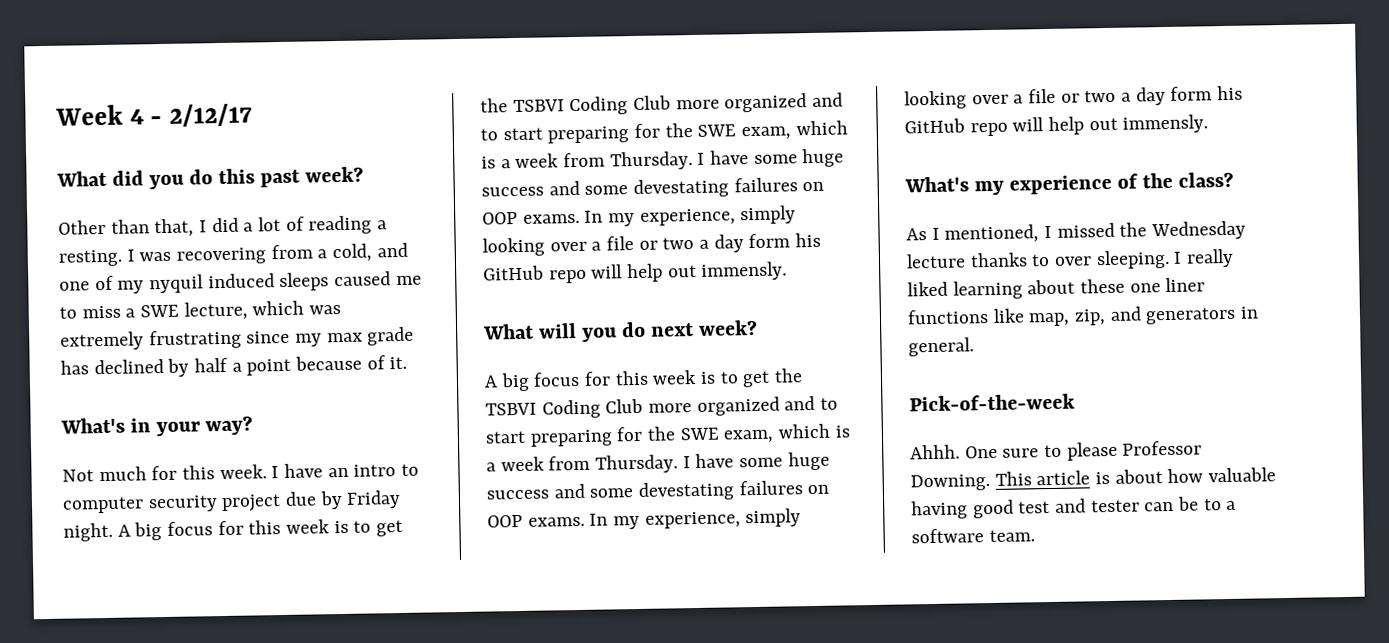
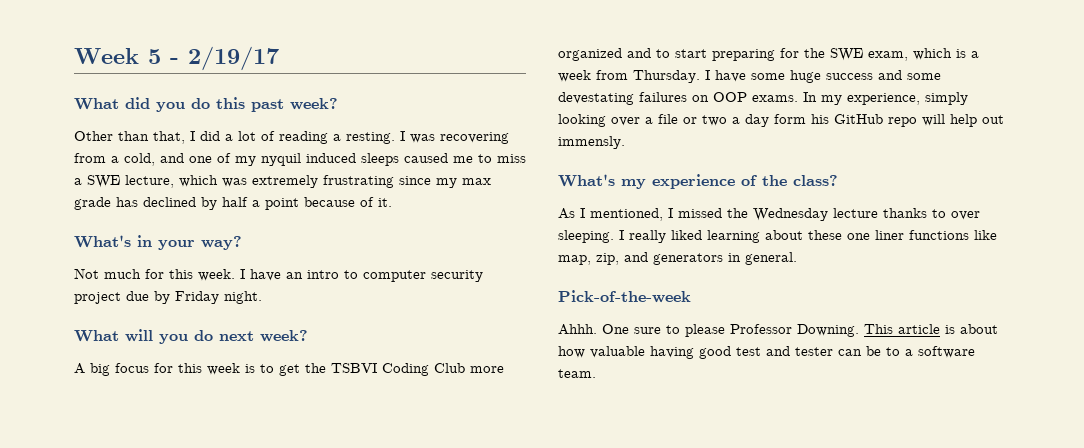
- Week 4 - 2/12/17
+ Week 5 - 2/19/17
- I have an intro to computer security project due by Friday night. A big focus for this week is to get the TSBVI Coding Club more organized and to start preparing for the SWE exam, which is a week from Thursday. I have some huge success and some devestating failures on OOP exams. In my experience, simply looking over a file or two a day form his GitHub repo will help out immensly.
+ I have an intro to computer security project due by Friday night.

